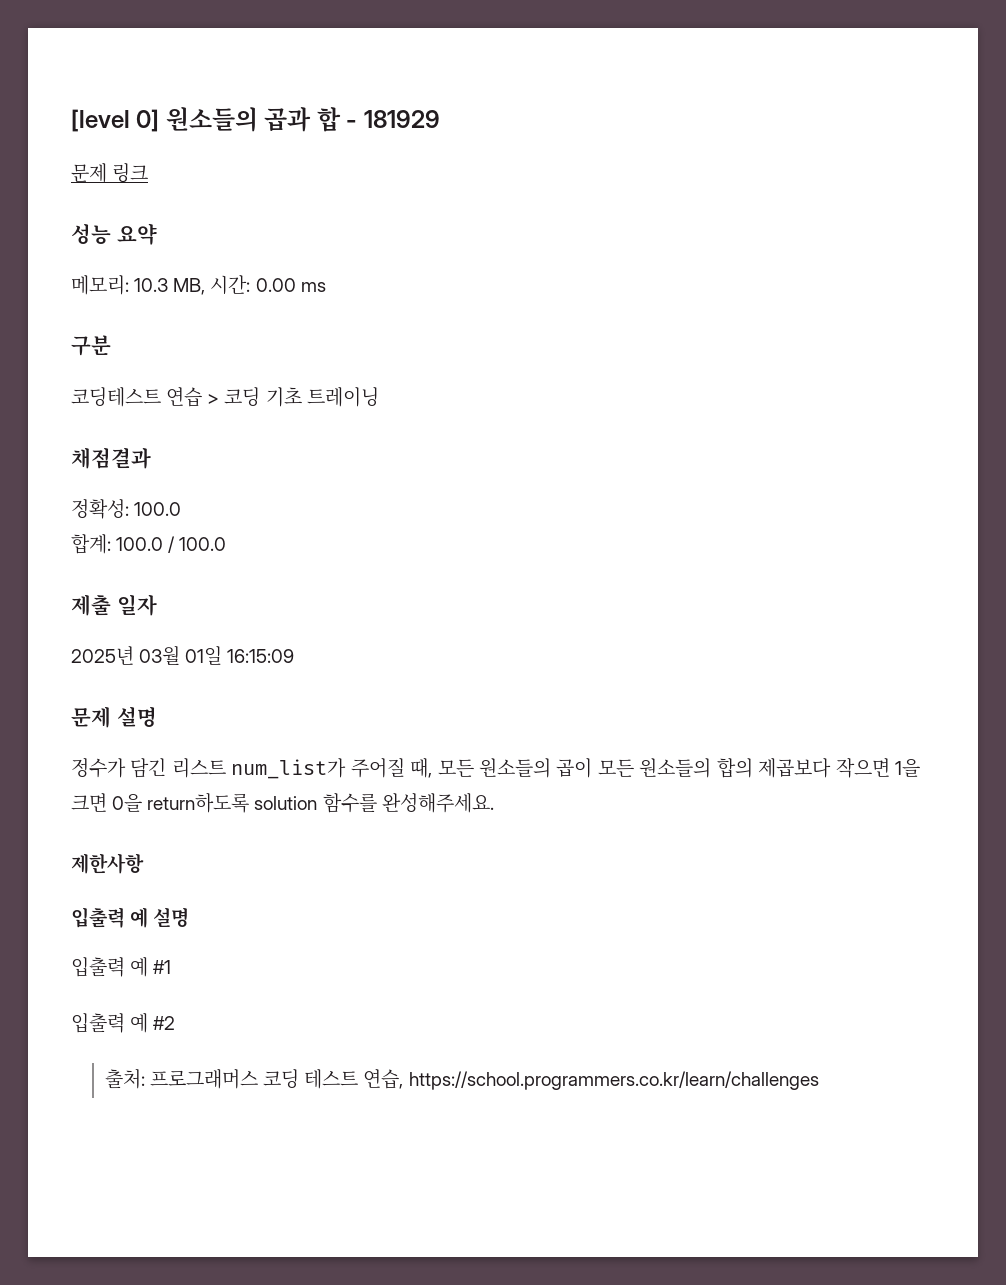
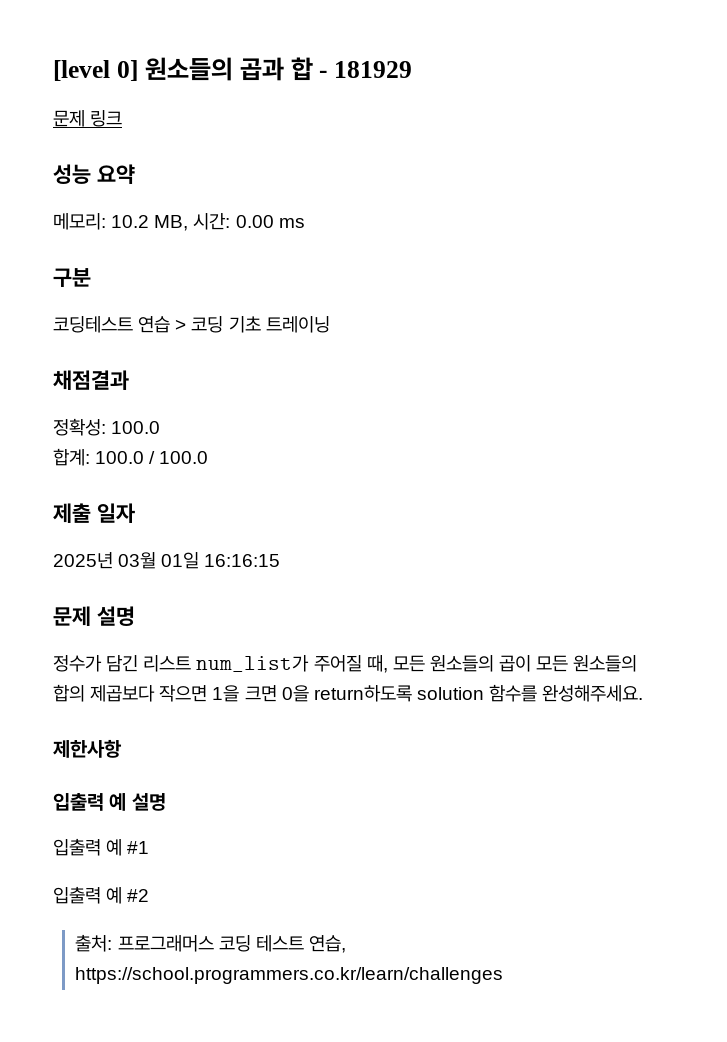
- 메모리: 10.3 MB, 시간: 0.00 ms
+ 메모리: 10.2 MB, 시간: 0.00 ms
- 2025년 03월 01일 16:15:09
+ 2025년 03월 01일 16:16:15

